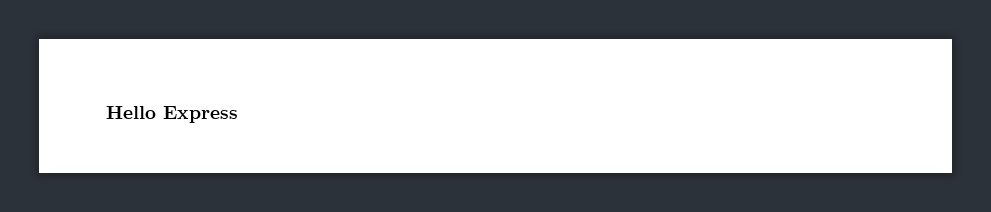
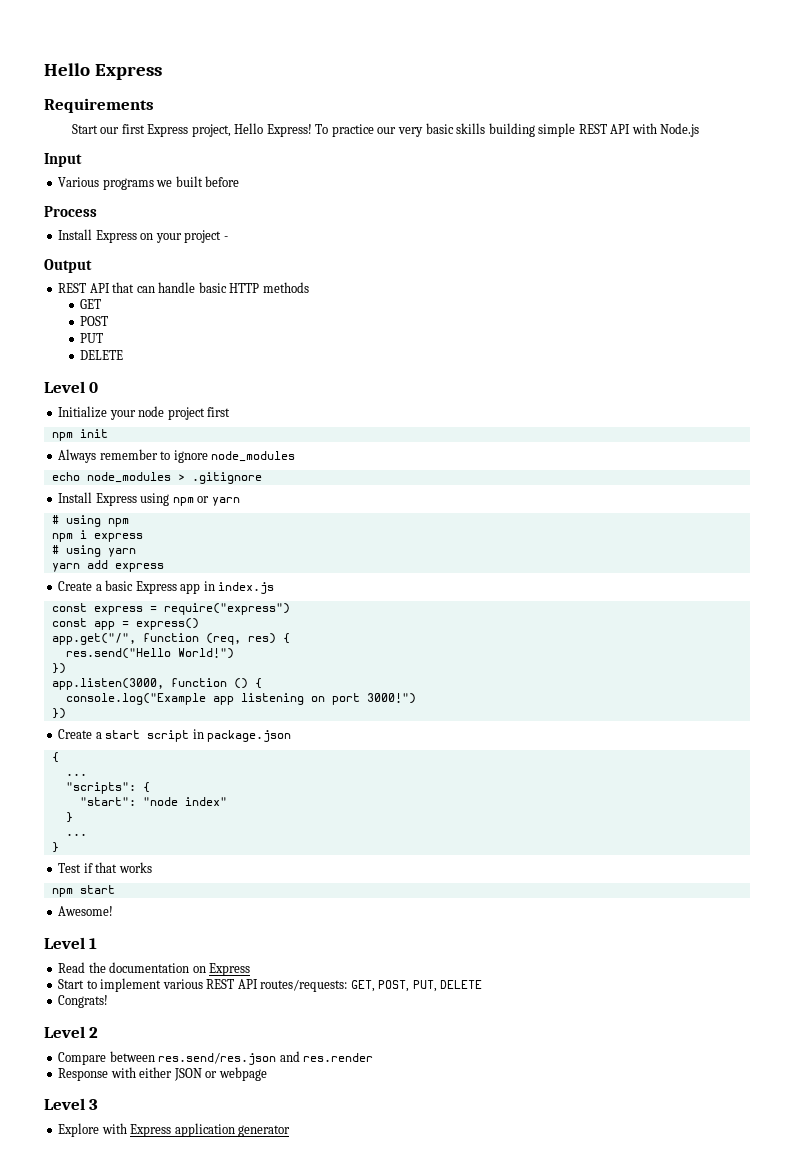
+ Requirements
+ Start our first Express project, Hello Express! To practice our very basic skills building simple REST API with Node.js
+ Input
+ Various programs we built before
+ Process
+ Install Express on your project -
+ Output
+ REST API that can handle basic HTTP methods
+ GET
+ POST
+ PUT
+ DELETE
+ Level 0
+ Initialize your node project first
+ npm init
+ Always remember to ignore node_modules
+ echo node_modules > .gitignore
+ Install Express using npm or yarn
+ # using npm
+ npm i express
+ # using yarn
+ yarn add express
+ Create a basic Express app in index.js
+ const express = require("express")
+ const app = express()
+ app.get("/", function (req, res) {
+ res.send("Hello World!")
+ })
+ app.listen(3000, function () {
+ console.log("Example app listening on port 3000!")
+ })
+ Create a start script in package.json
+ {
+ ...
+ "scripts": {
+ "start": "node index"
+ }
+ ...
+ }
+ Test if that works
+ npm start
+ Awesome!
+ Level 1
+ Read the documentation on Express
+ Start to implement various REST API routes/requests: GET, POST, PUT, DELETE
+ Congrats!
+ Level 2
+ Compare between res.send/res.json and res.render
+ Response with either JSON or webpage
+ Level 3
+ Explore with Express application generator

